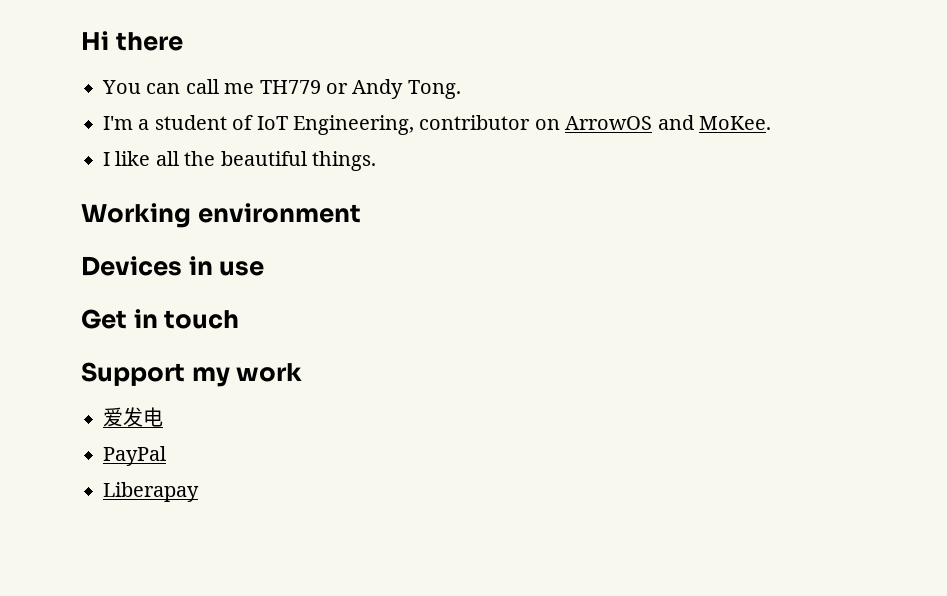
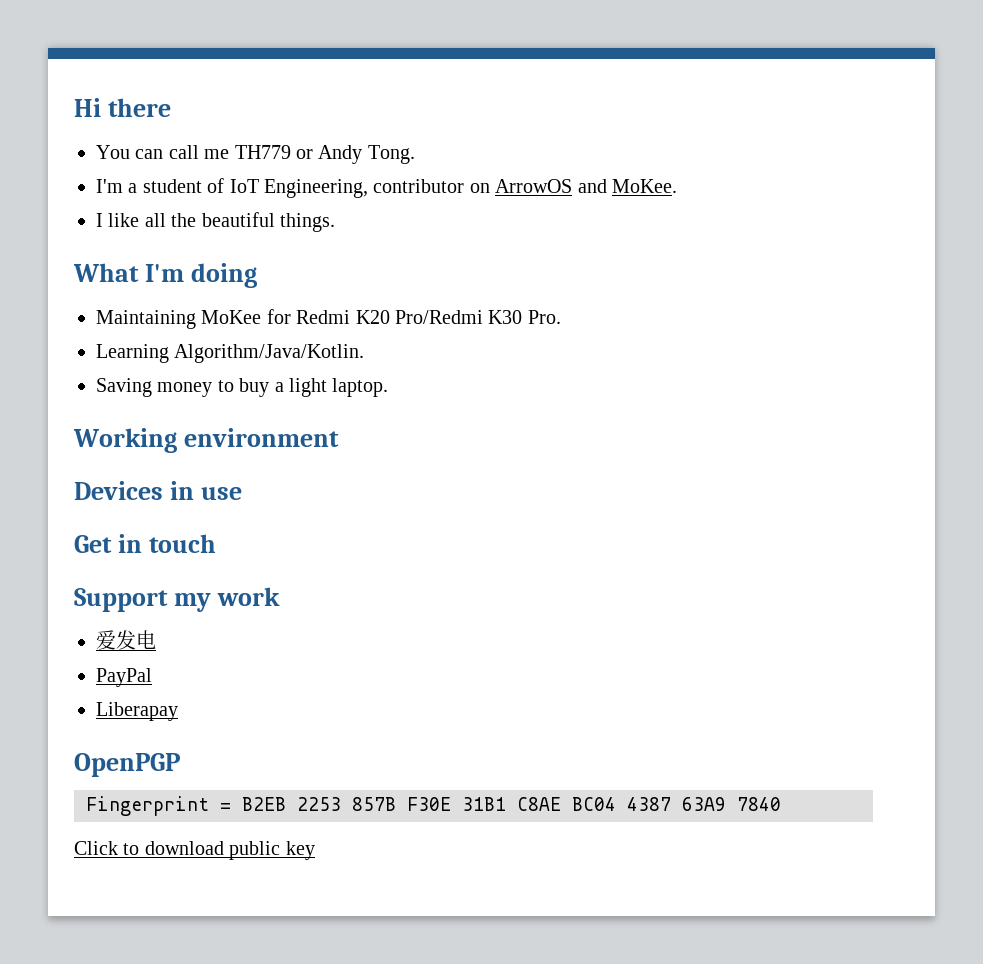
+ What I'm doing
+ Maintaining MoKee for Redmi K20 Pro/Redmi K30 Pro.
+ Learning Algorithm/Java/Kotlin.
+ Saving money to buy a light laptop.
+ OpenPGP
+ Fingerprint = B2EB 2253 857B F30E 31B1 C8AE BC04 4387 63A9 7840
+ Click to download public key

